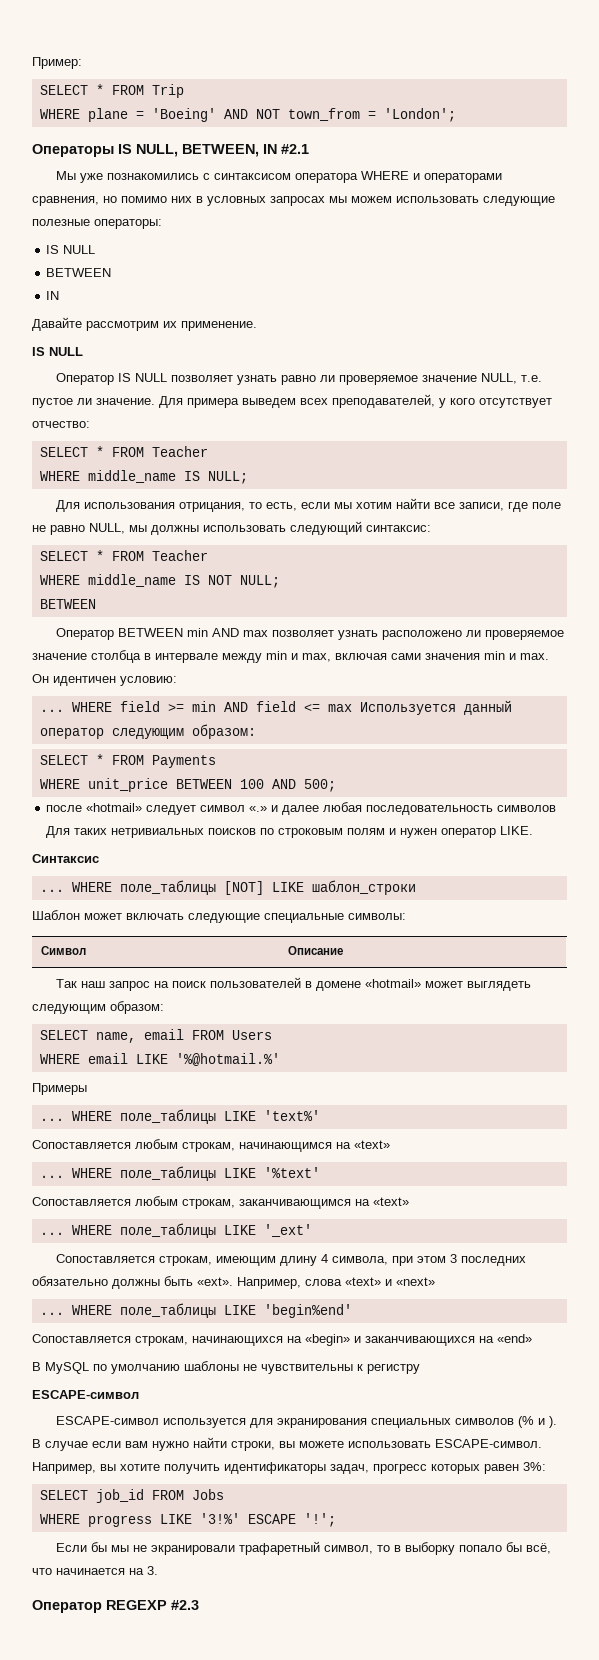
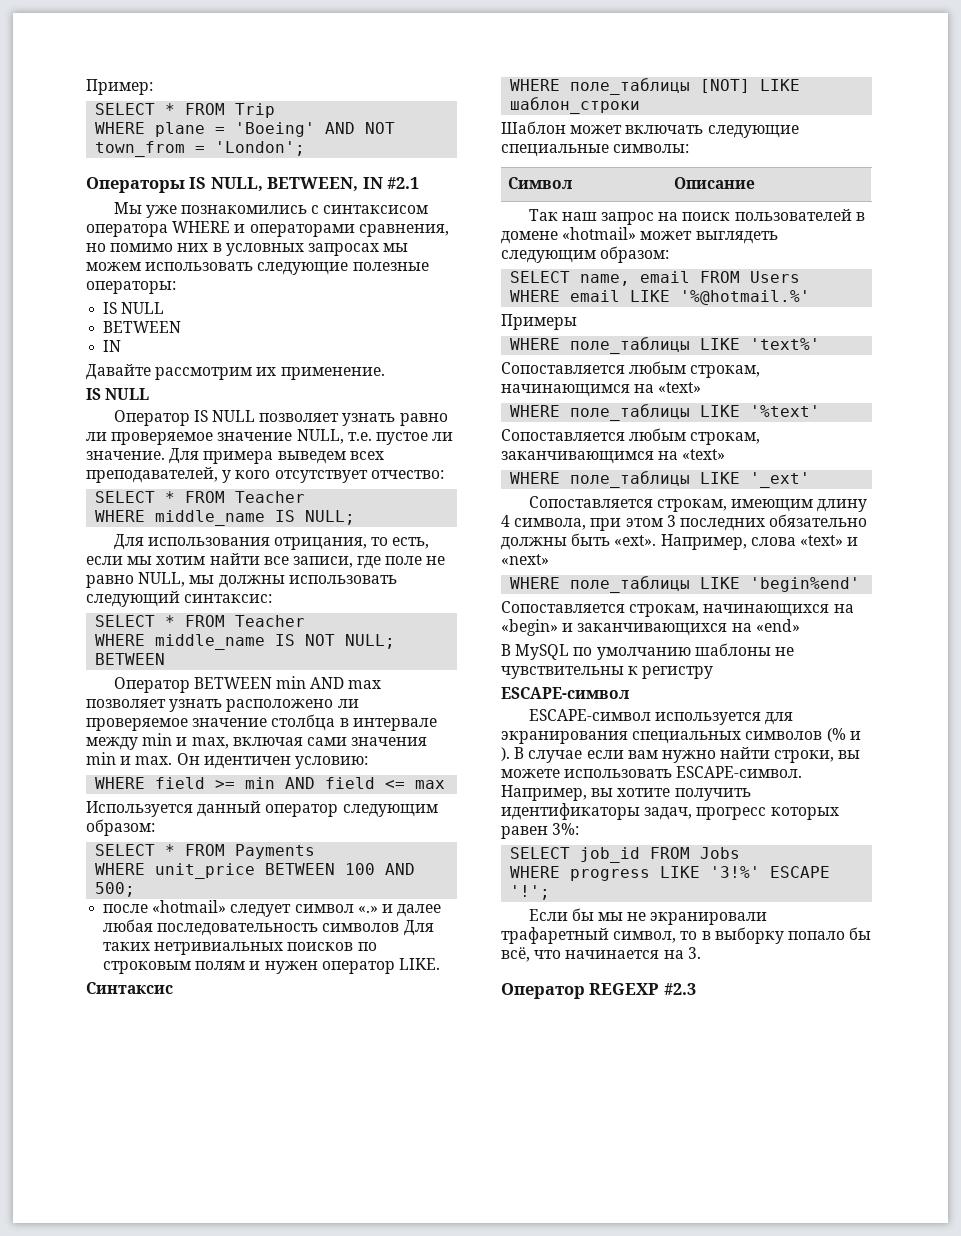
  Оператор BETWEEN min AND max позволяет узнать расположено ли проверяемое значение столбца в интервале между min и max, включая сами значения min и max. Он идентичен условию:
- ... WHERE field >= min AND field <= max Используется данный оператор следующим образом:
+ WHERE field >= min AND field <= max
+ Используется данный оператор следующим образом:
  Синтаксис
- ... WHERE поле_таблицы [NOT] LIKE шаблон_строки
+ WHERE поле_таблицы [NOT] LIKE шаблон_строки
  Примеры
- ... WHERE поле_таблицы LIKE 'text%'
+ WHERE поле_таблицы LIKE 'text%'
  Сопоставляется любым строкам, начинающимся на «text»
- ... WHERE поле_таблицы LIKE '%text'
+ WHERE поле_таблицы LIKE '%text'
  Сопоставляется любым строкам, заканчивающимся на «text»
- ... WHERE поле_таблицы LIKE '_ext'
+ WHERE поле_таблицы LIKE '_ext'
  Например, слова «text» и «next»
- ... WHERE поле_таблицы LIKE 'begin%end'
+ WHERE поле_таблицы LIKE 'begin%end'

